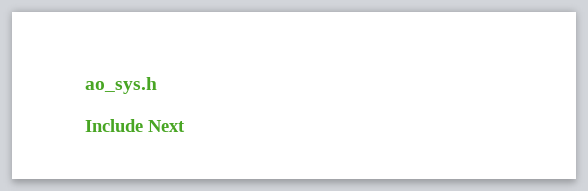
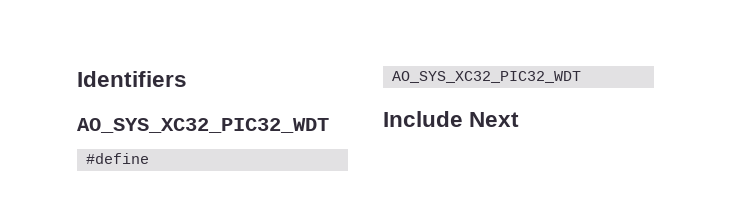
- ao_sys.h
+ Identifiers
+ AO_SYS_XC32_PIC32_WDT
+ #define AO_SYS_XC32_PIC32_WDT

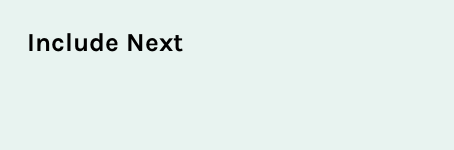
- Identifiers
- AO_SYS_XC32_PIC32_WDT
- #define AO_SYS_XC32_PIC32_WDT

